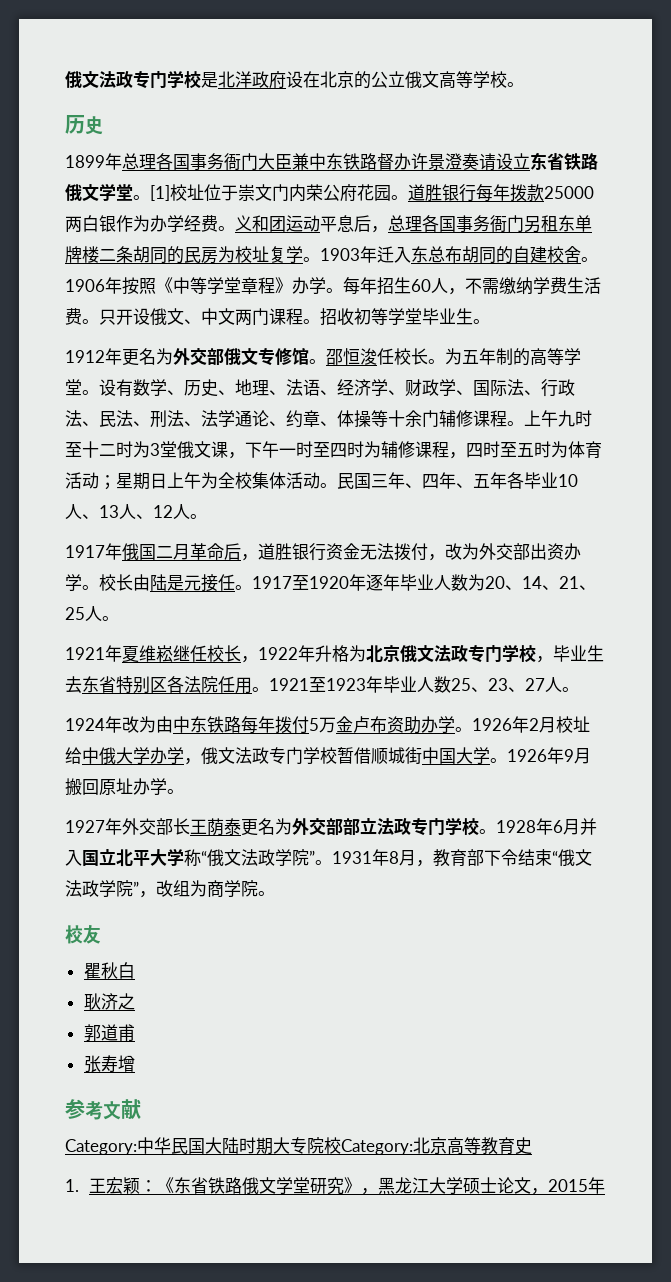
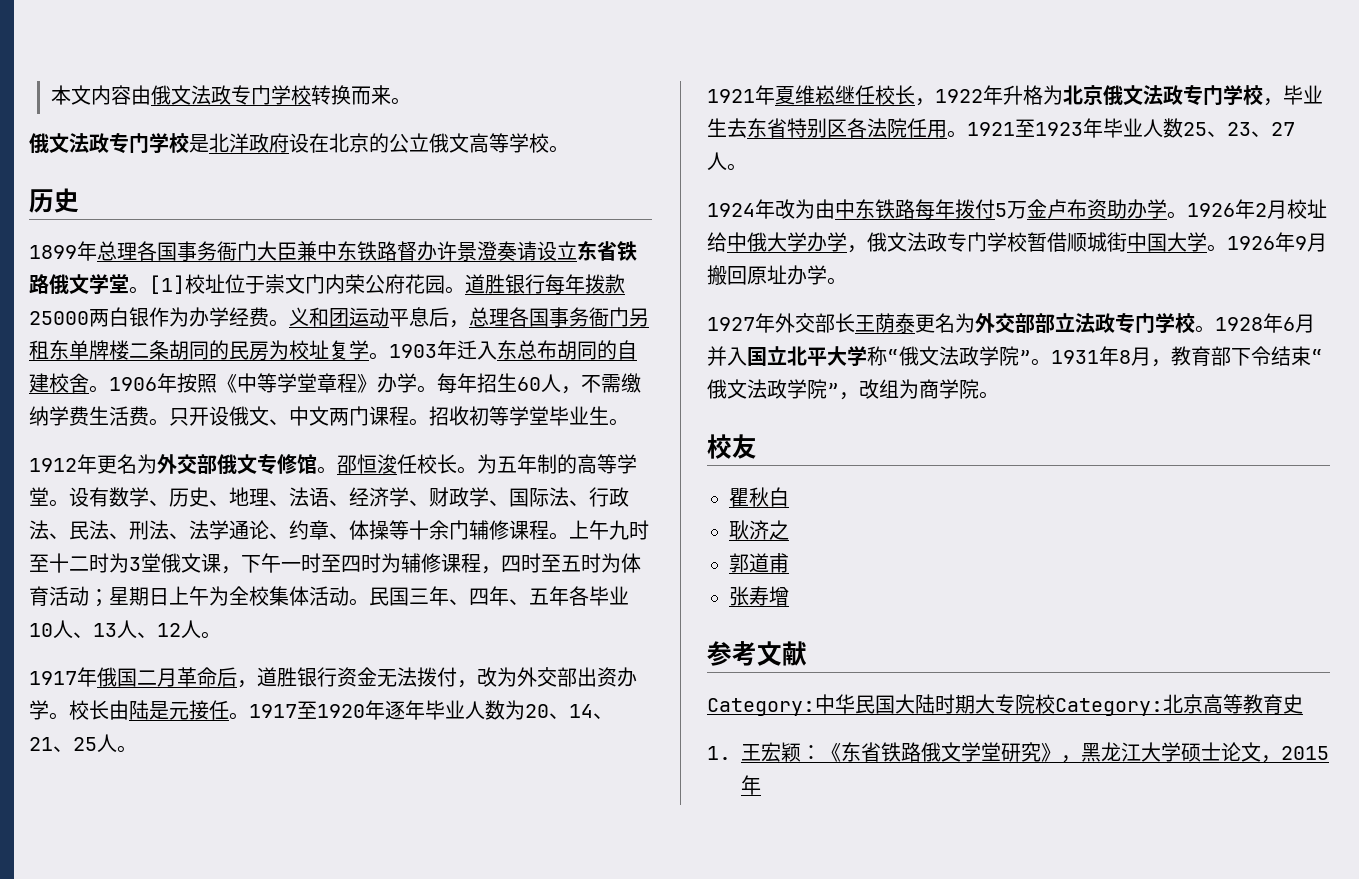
+ 本文内容由俄文法政专门学校转换而来。

